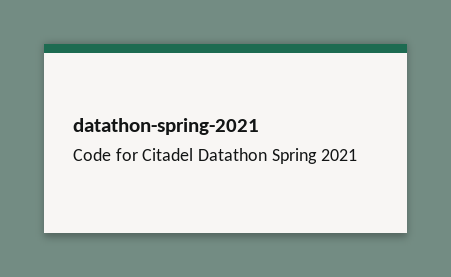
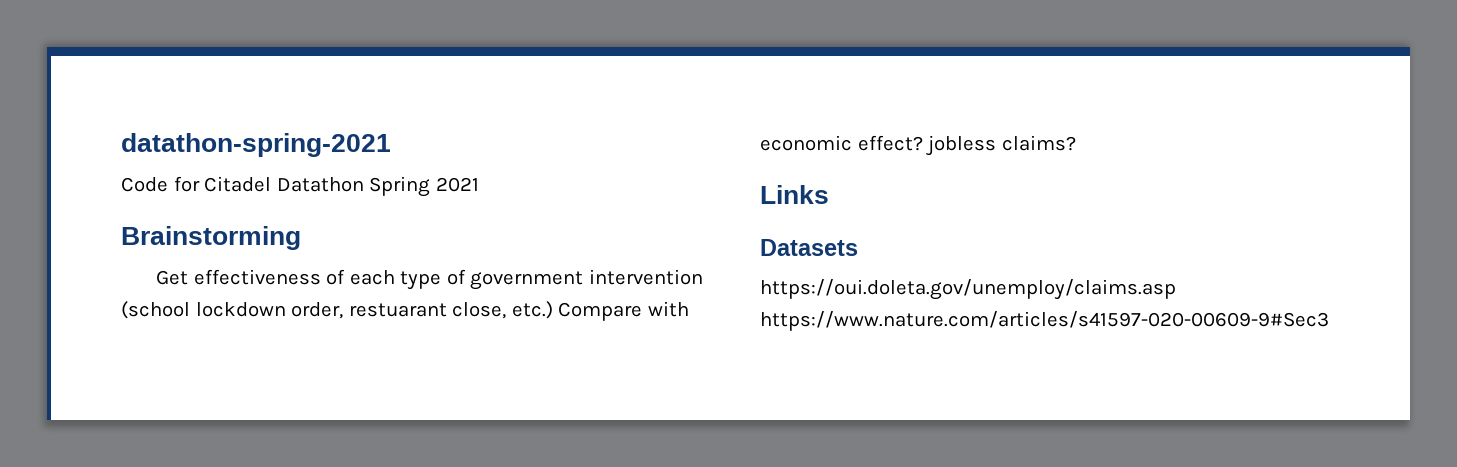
+ Brainstorming
+ Get effectiveness of each type of government intervention (school lockdown order, restuarant close, etc.) Compare with economic effect? jobless claims?
+ Links
+ Datasets
+ https://oui.doleta.gov/unemploy/claims.asp https://www.nature.com/articles/s41597-020-00609-9#Sec3

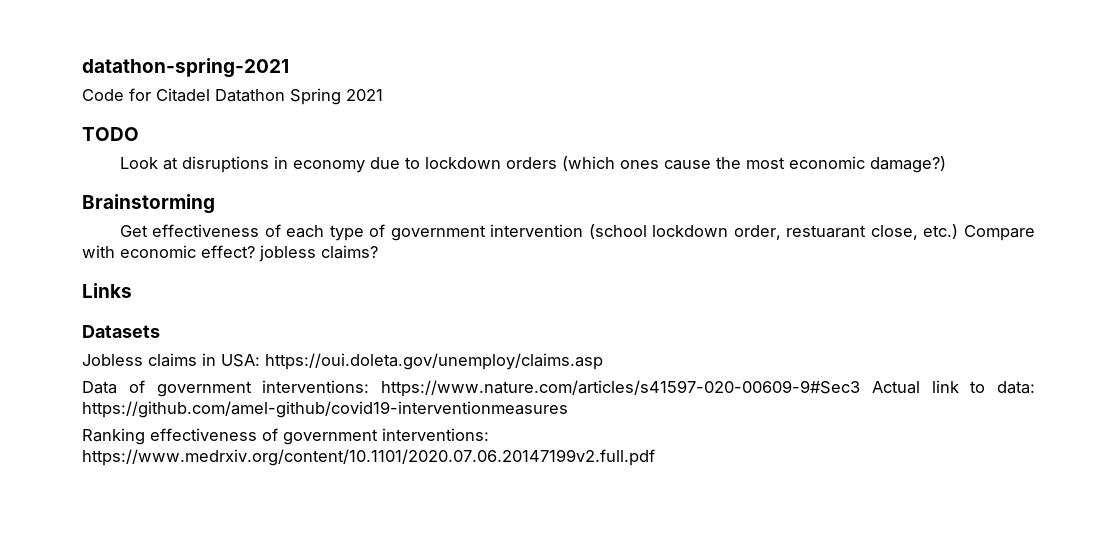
+ TODO
+ Look at disruptions in economy due to lockdown orders (which ones cause the most economic damage?)
- https://oui.doleta.gov/unemploy/claims.asp https://www.nature.com/articles/s41597-020-00609-9#Sec3
+ Jobless claims in USA: https://oui.doleta.gov/unemploy/claims.asp
+ Data of government interventions: https://www.nature.com/articles/s41597-020-00609-9#Sec3 Actual link to data: https://github.com/amel-github/covid19-interventionmeasures
+ Ranking effectiveness of government interventions: https://www.medrxiv.org/content/10.1101/2020.07.06.20147199v2.full.pdf

